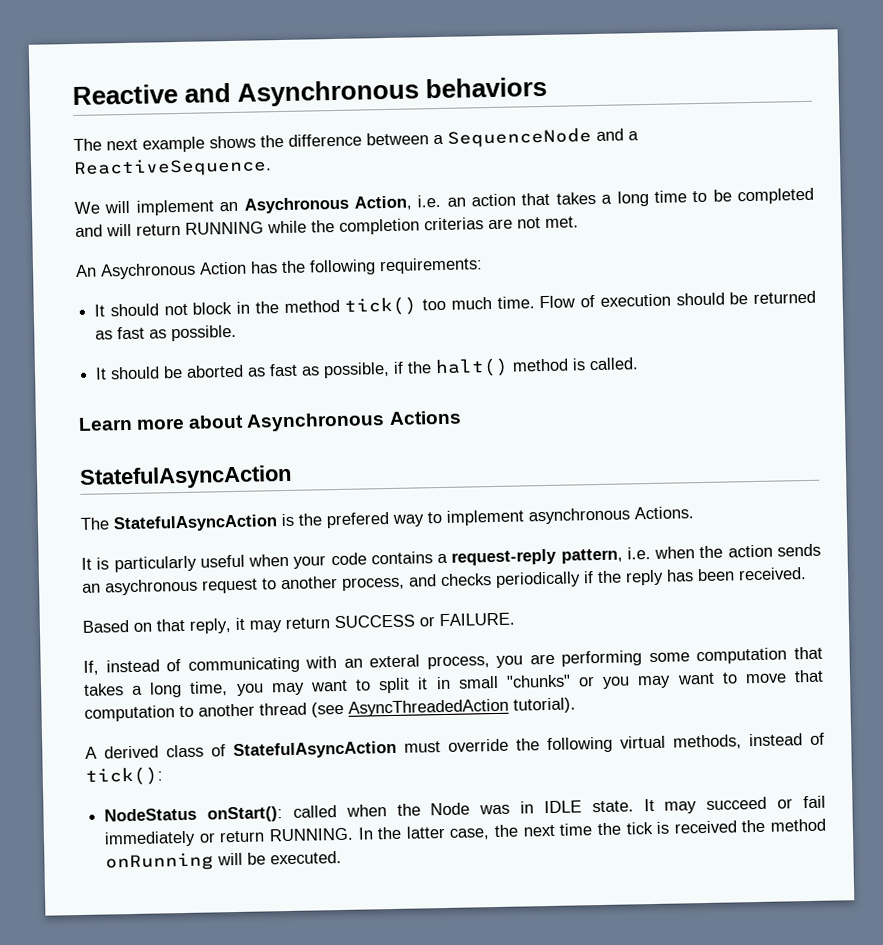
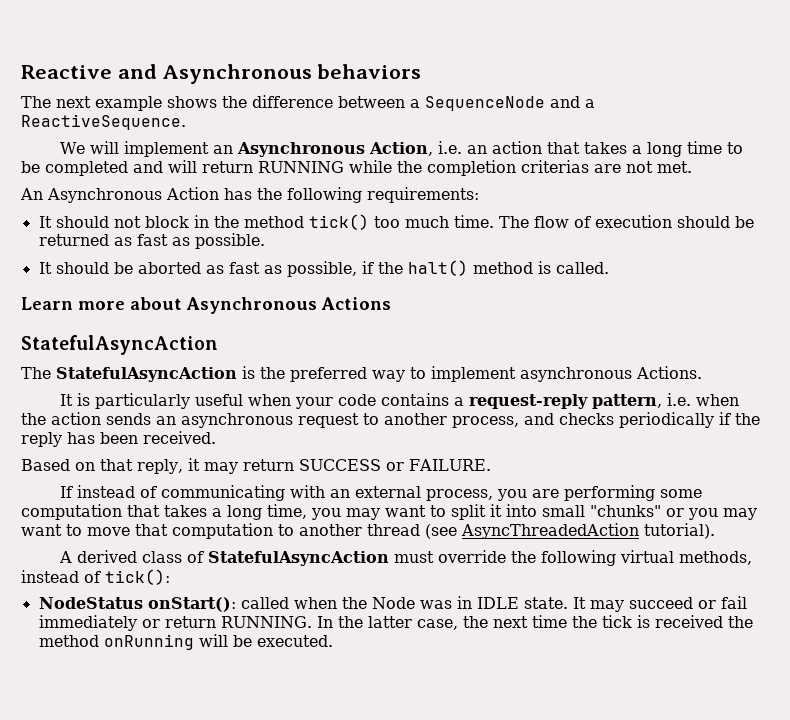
- We will implement an Asychronous Action, i.e. an action that takes a long time to be completed and will return RUNNING while the completion criterias are not met.
+ We will implement an Asynchronous Action, i.e. an action that takes a long time to be completed and will return RUNNING while the completion criterias are not met.
- An Asychronous Action has the following requirements:
+ An Asynchronous Action has the following requirements:
- Flow of execution should be returned as fast as possible.
+ The flow of execution should be returned as fast as possible.
- The StatefulAsyncAction is the prefered way to implement asynchronous Actions.
+ The StatefulAsyncAction is the preferred way to implement asynchronous Actions.
- It is particularly useful when your code contains a request-reply pattern, i.e. when the action sends an asychronous request to another process, and checks periodically if the reply has been received.
+ It is particularly useful when your code contains a request-reply pattern, i.e. when the action sends an asynchronous request to another process, and checks periodically if the reply has been received.
- If, instead of communicating with an exteral process, you are performing some computation that takes a long time, you may want to split it in small "chunks" or you may want to move that computation to another thread (see AsyncThreadedAction tutorial).
+ If instead of communicating with an external process, you are performing some computation that takes a long time, you may want to split it into small "chunks" or you may want to move that computation to another thread (see AsyncThreadedAction tutorial).

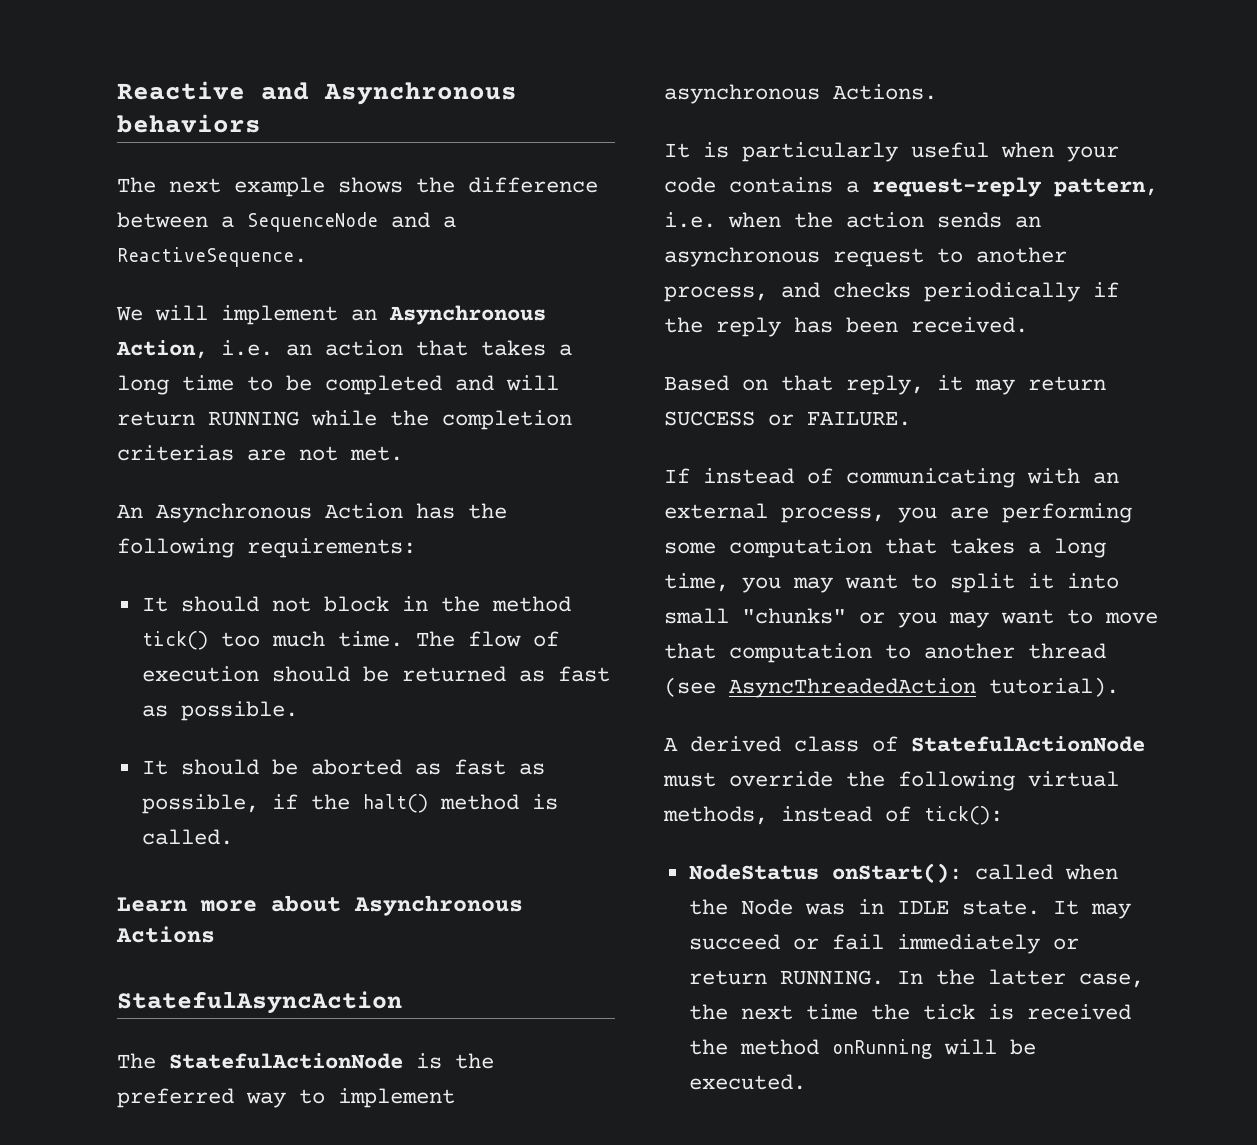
- The StatefulAsyncAction is the preferred way to implement asynchronous Actions.
+ The StatefulActionNode is the preferred way to implement asynchronous Actions.
- A derived class of StatefulAsyncAction must override the following virtual methods, instead of tick():
+ A derived class of StatefulActionNode must override the following virtual methods, instead of tick():

